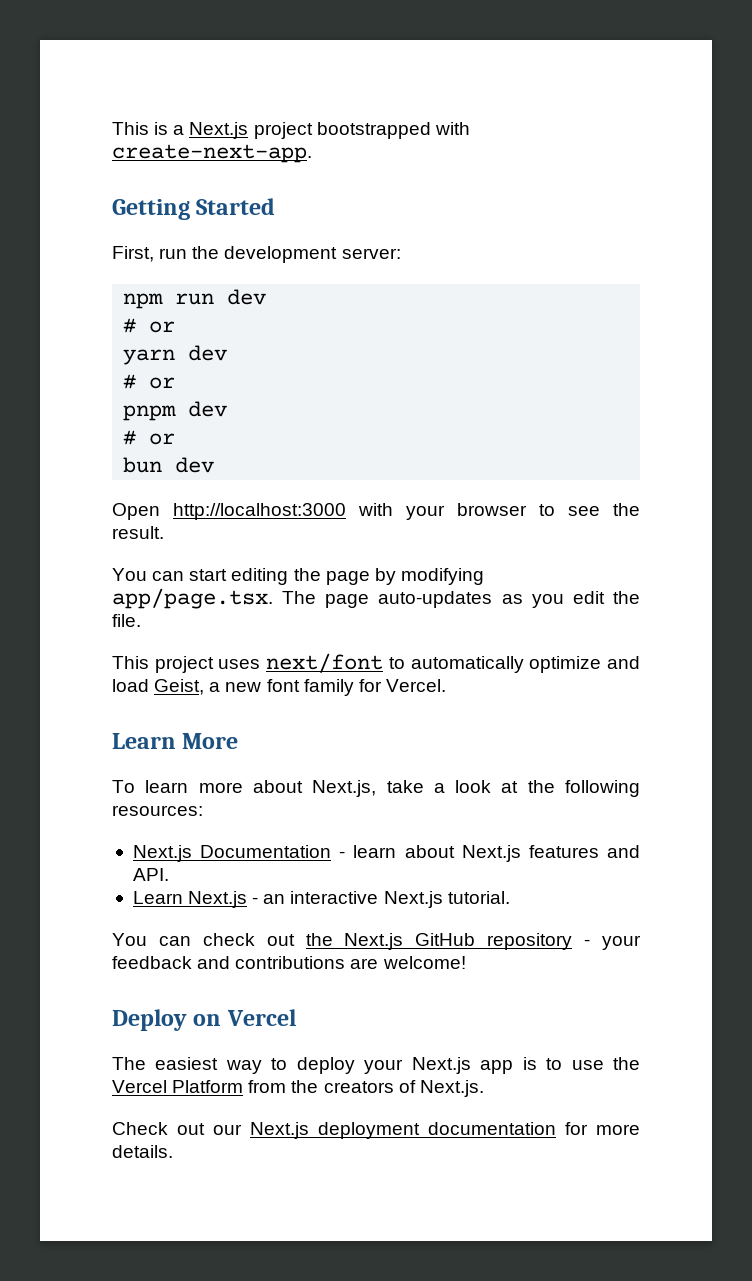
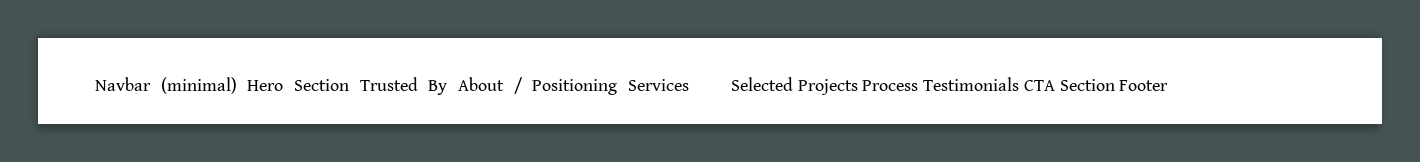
- This is a Next.js project bootstrapped with create-next-app.
- Getting Started
- First, run the development server:
- npm run dev
- # or
- yarn dev
- # or
- pnpm dev
- # or
- bun dev
- Open http://localhost:3000 with your browser to see the result.
- You can start editing the page by modifying app/page.tsx. The page auto-updates as you edit the file.
- This project uses next/font to automatically optimize and load Geist, a new font family for Vercel.
- Learn More
- To learn more about Next.js, take a look at the following resources:
- Next.js Documentation - learn about Next.js features and API.
- Learn Next.js - an interactive Next.js tutorial.
- You can check out the Next.js GitHub repository - your feedback and contributions are welcome!
- Deploy on Vercel
- The easiest way to deploy your Next.js app is to use the Vercel Platform from the creators of Next.js.
- Check out our Next.js deployment documentation for more details.
+ Navbar (minimal) Hero Section Trusted By About / Positioning Services Selected Projects Process Testimonials CTA Section Footer

